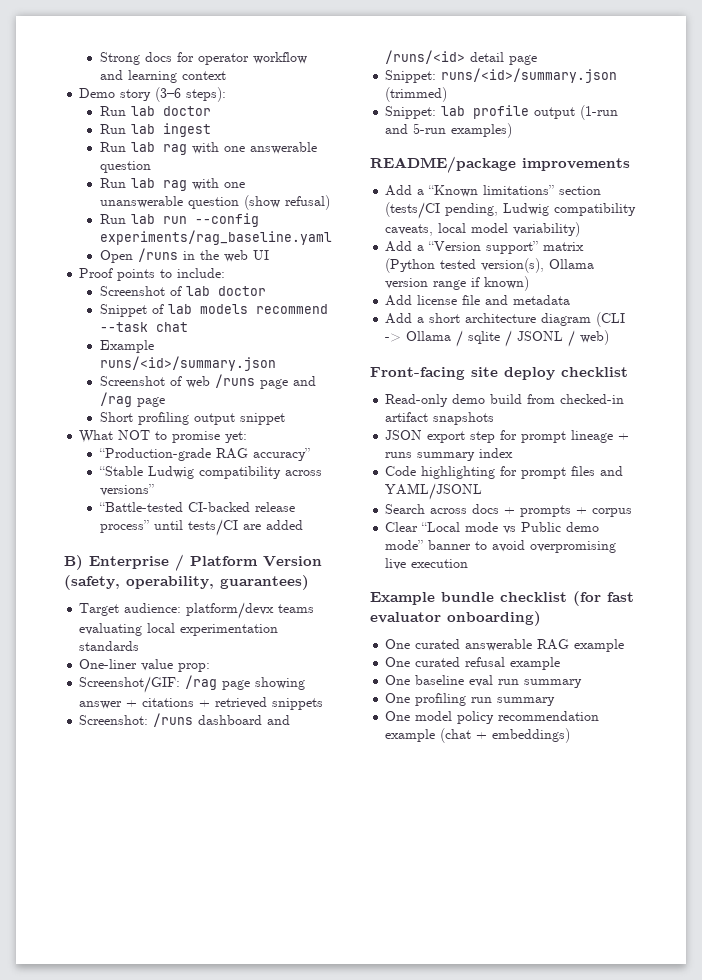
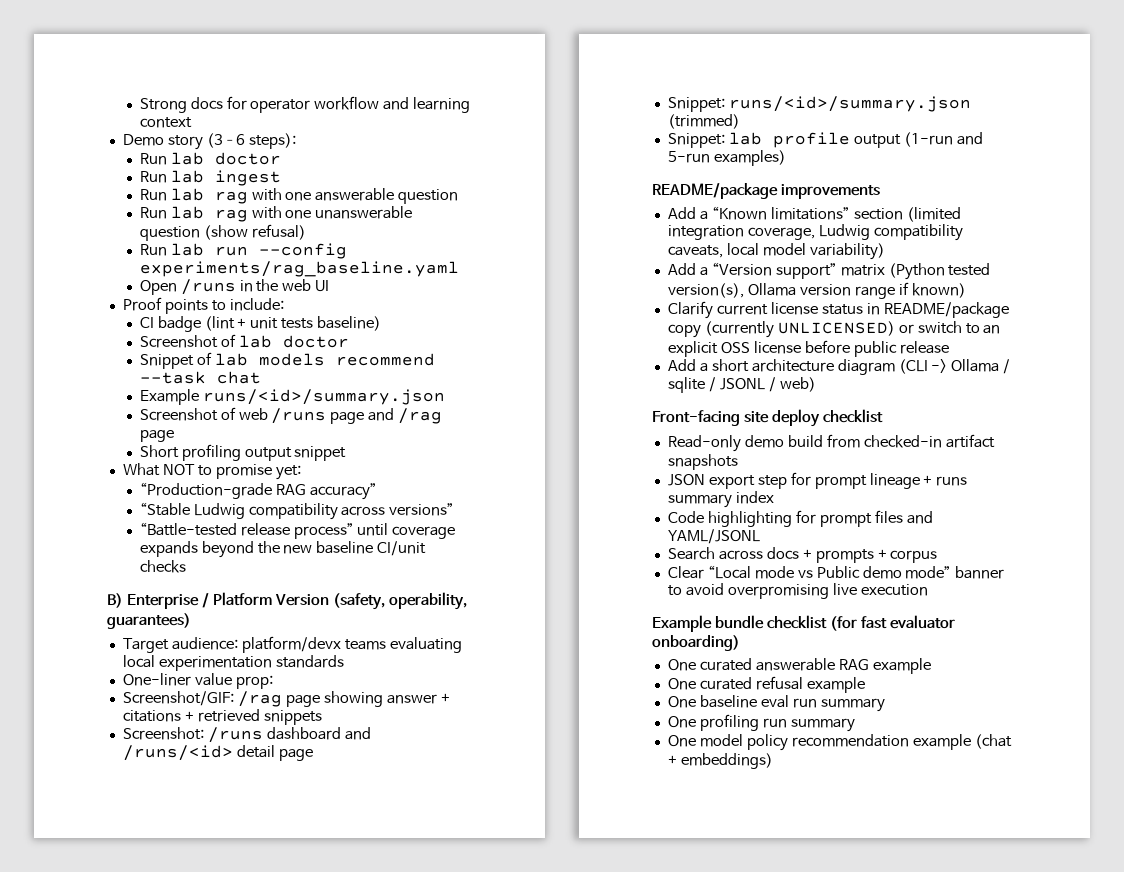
+ CI badge (lint + unit tests baseline)
- “Battle-tested CI-backed release process” until tests/CI are added
+ “Battle-tested release process” until coverage expands beyond the new baseline CI/unit checks
- Add a “Known limitations” section (tests/CI pending, Ludwig compatibility caveats, local model variability)
+ Add a “Known limitations” section (limited integration coverage, Ludwig compatibility caveats, local model variability)
- Add license file and metadata
+ Clarify current license status in README/package copy (currently UNLICENSED) or switch to an explicit OSS license before public release

